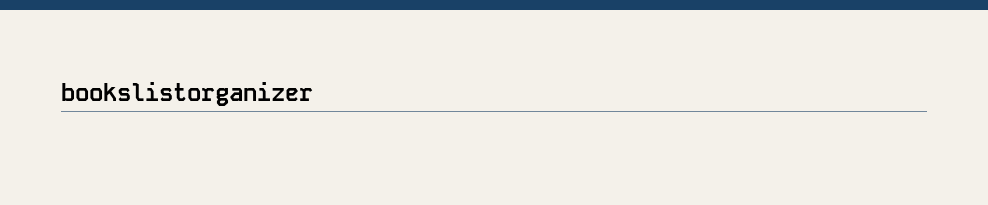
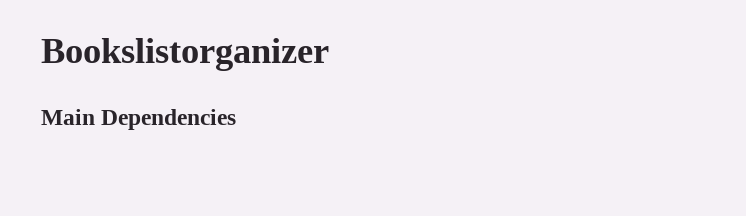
- bookslistorganizer
+ Bookslistorganizer
+ Main Dependencies

